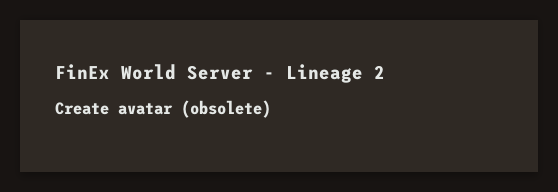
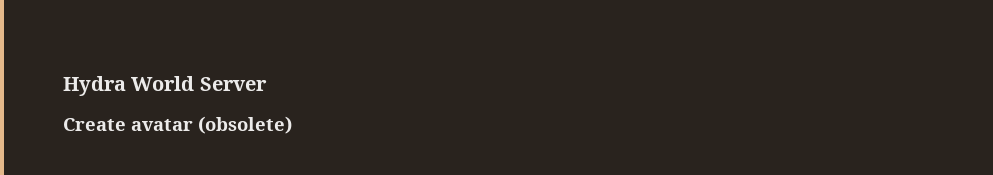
- FinEx World Server - Lineage 2
+ Hydra World Server

